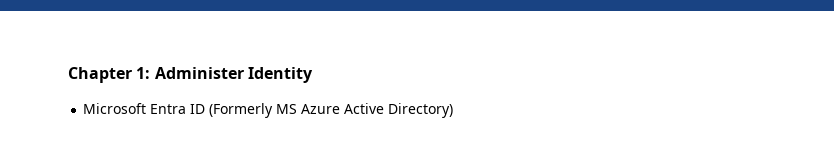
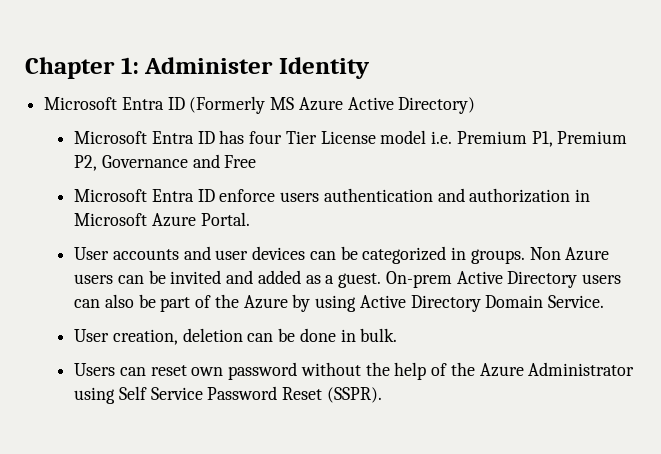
+ Microsoft Entra ID has four Tier License model i.e. Premium P1, Premium P2, Governance and Free
+ Microsoft Entra ID enforce users authentication and authorization in Microsoft Azure Portal.
+ User accounts and user devices can be categorized in groups. Non Azure users can be invited and added as a guest. On-prem Active Directory users can also be part of the Azure by using Active Directory Domain Service.
+ User creation, deletion can be done in bulk.
+ Users can reset own password without the help of the Azure Administrator using Self Service Password Reset (SSPR).

